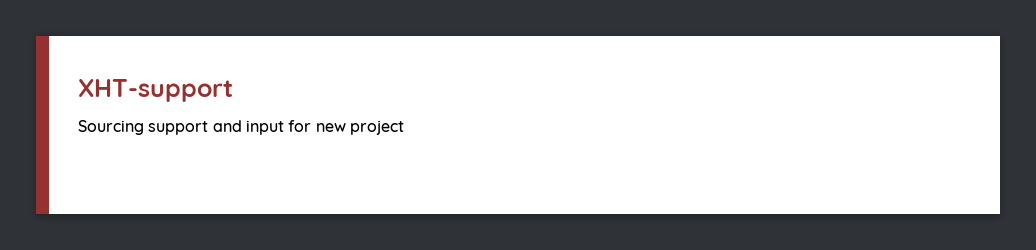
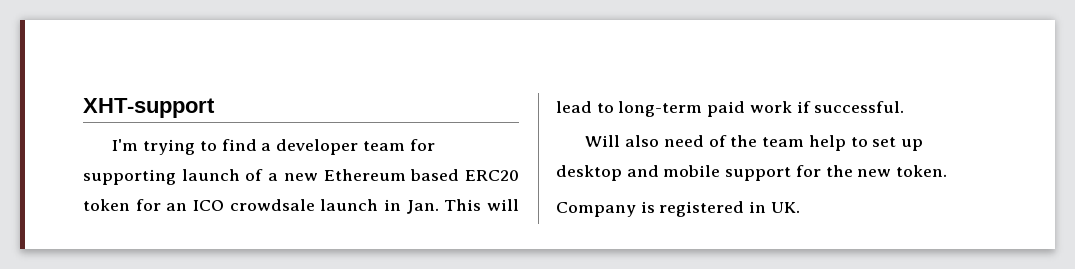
- Sourcing support and input for new project
+ I'm trying to find a developer team for supporting launch of a new Ethereum based ERC20 token for an ICO crowdsale launch in Jan. This will lead to long-term paid work if successful.
+ Will also need of the team help to set up desktop and mobile support for the new token.
+ Company is registered in UK.

